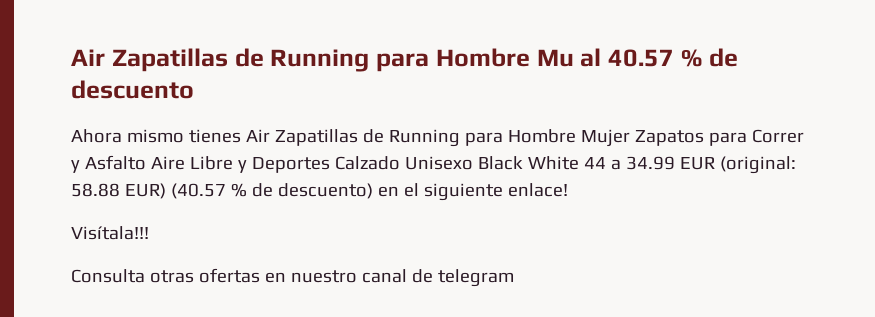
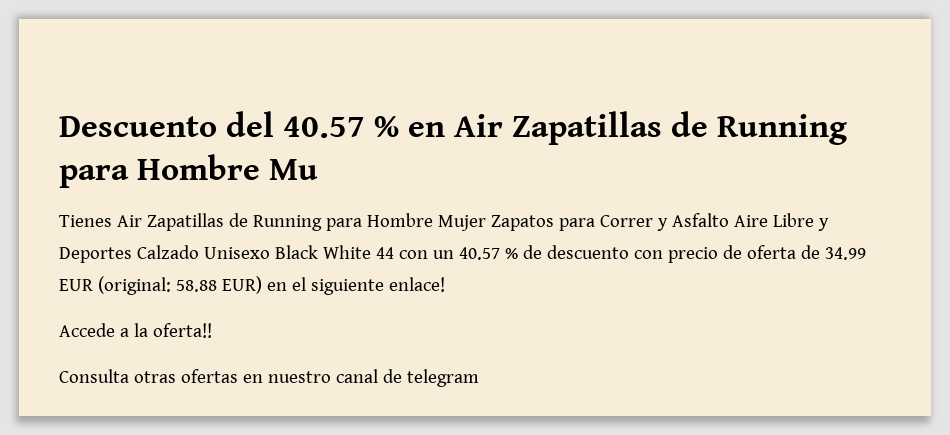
- Air Zapatillas de Running para Hombre Mu al 40.57 % de descuento
- Ahora mismo tienes Air Zapatillas de Running para Hombre Mujer Zapatos para Correr y Asfalto Aire Libre y Deportes Calzado Unisexo Black White 44 a 34.99 EUR (original: 58.88 EUR) (40.57 % de descuento) en el siguiente enlace!
+ Descuento del 40.57 % en Air Zapatillas de Running para Hombre Mu
+ Tienes Air Zapatillas de Running para Hombre Mujer Zapatos para Correr y Asfalto Aire Libre y Deportes Calzado Unisexo Black White 44 con un 40.57 % de descuento con precio de oferta de 34.99 EUR (original: 58.88 EUR) en el siguiente enlace!
- Visítala!!!
+ Accede a la oferta!!

